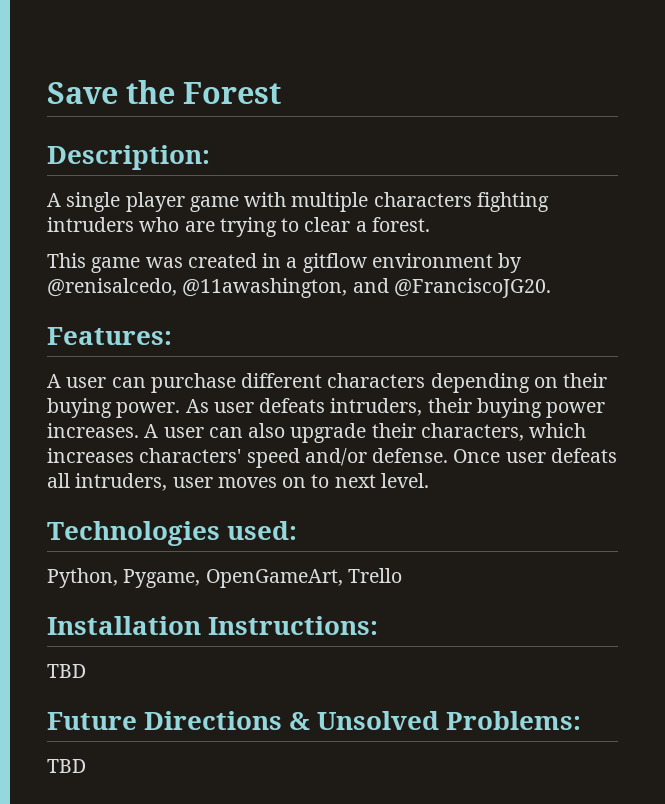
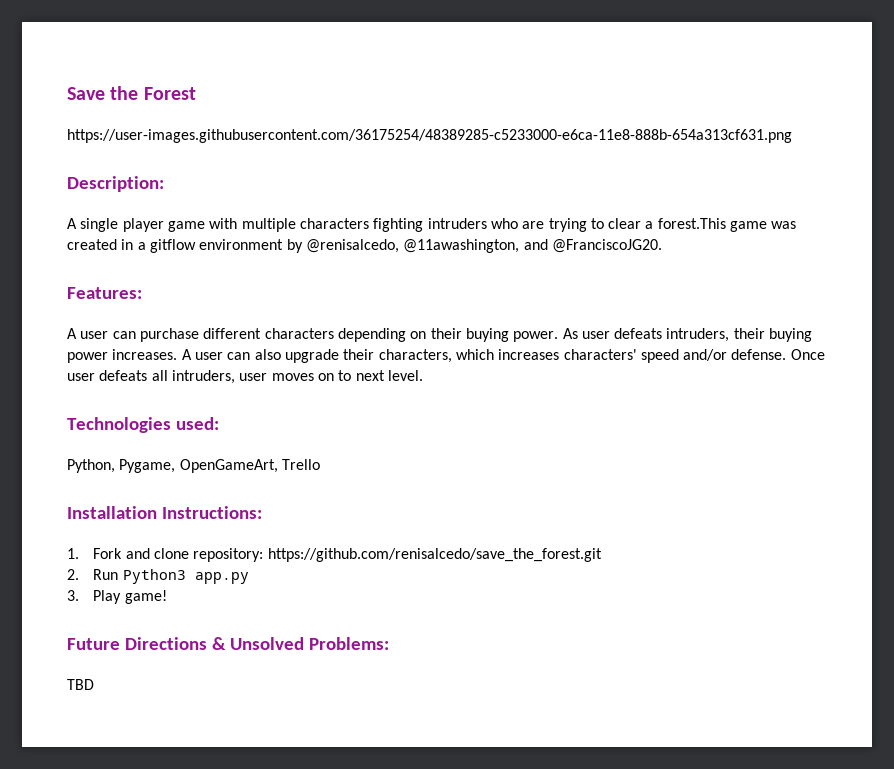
+ https://user-images.githubusercontent.com/36175254/48389285-c5233000-e6ca-11e8-888b-654a313cf631.png
- A single player game with multiple characters fighting intruders who are trying to clear a forest.
- This game was created in a gitflow environment by @renisalcedo, @11awashington, and @FranciscoJG20.
+ A single player game with multiple characters fighting intruders who are trying to clear a forest.This game was created in a gitflow environment by @renisalcedo, @11awashington, and @FranciscoJG20.
  Installation Instructions:
- TBD
+ 1. Fork and clone repository: https://github.com/renisalcedo/save_the_forest.git
+ 2. Run Python3 app.py
+ 3. Play game!

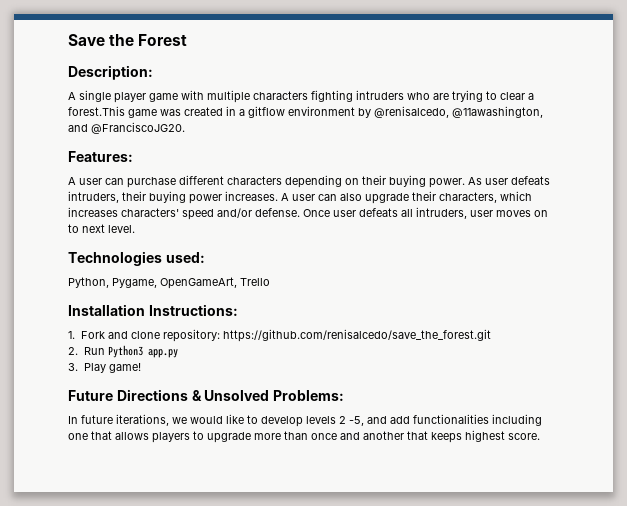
- https://user-images.githubusercontent.com/36175254/48389285-c5233000-e6ca-11e8-888b-654a313cf631.png
- TBD
+ In future iterations, we would like to develop levels 2 -5, and add functionalities including one that allows players to upgrade more than once and another that keeps highest score.

